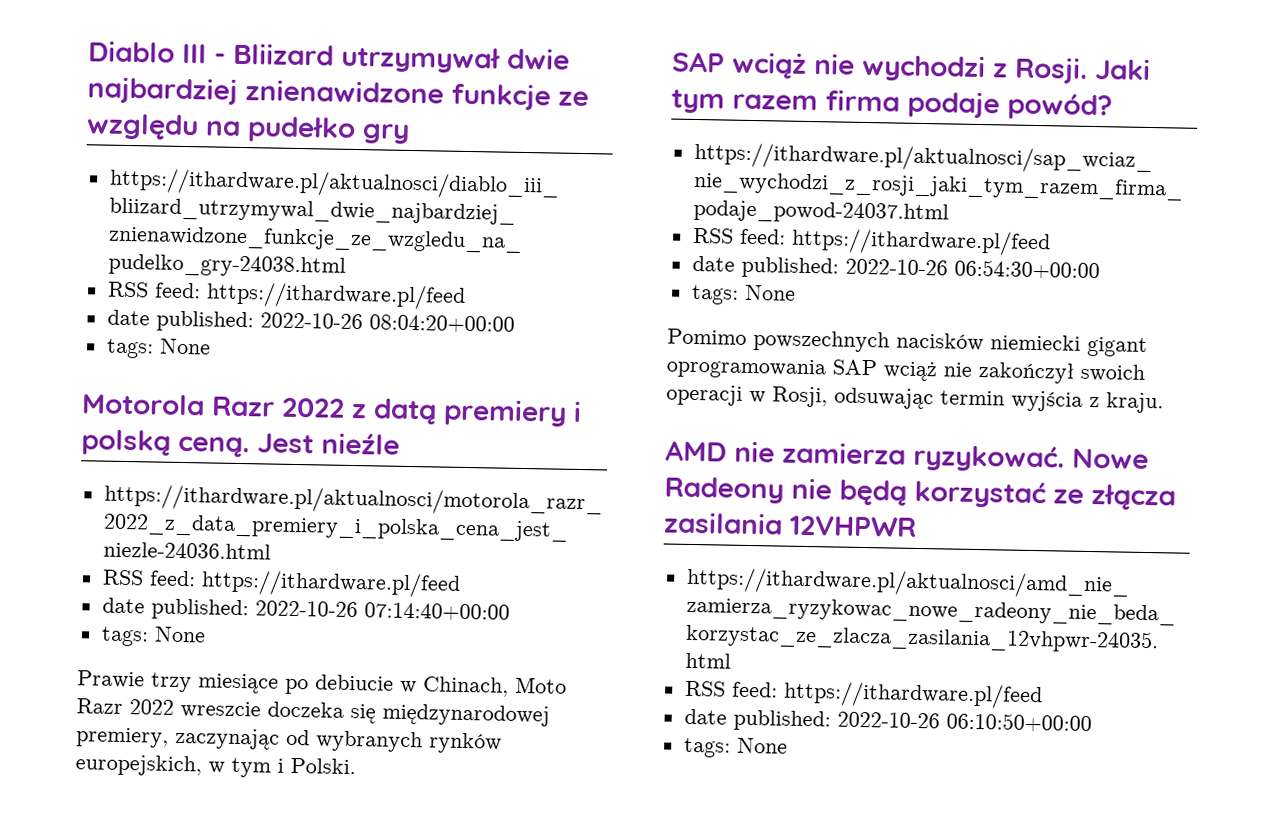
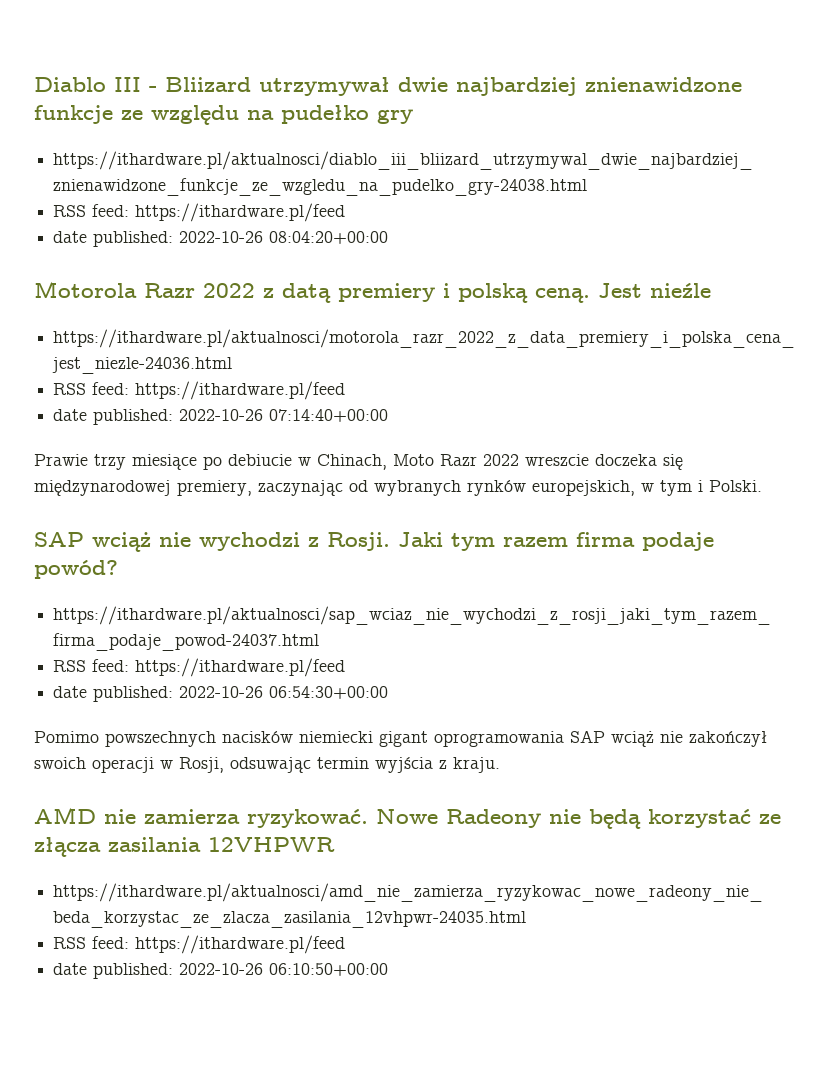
  date published: 2022-10-26 08:04:20+00:00
- tags: None
  date published: 2022-10-26 07:14:40+00:00
- tags: None
  date published: 2022-10-26 06:54:30+00:00
- tags: None
  date published: 2022-10-26 06:10:50+00:00
- tags: None

